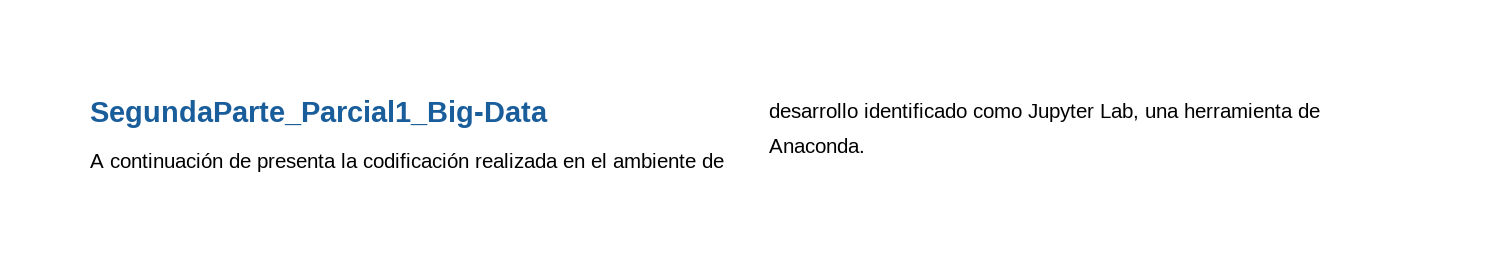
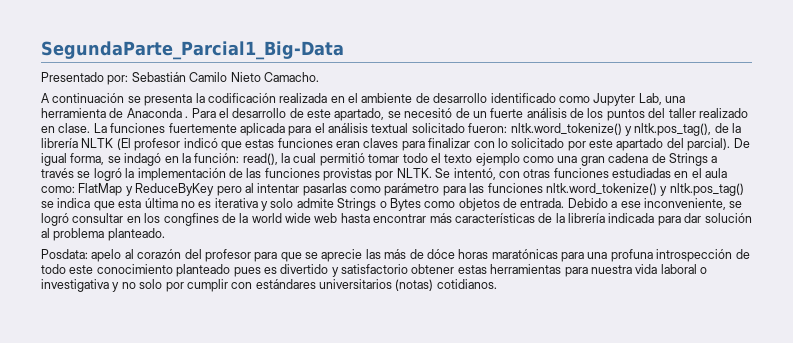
+ Presentado por: Sebastián Camilo Nieto Camacho.
- A continuación de presenta la codificación realizada en el ambiente de desarrollo identificado como Jupyter Lab, una herramienta de Anaconda.
+ A continuación se presenta la codificación realizada en el ambiente de desarrollo identificado como Jupyter Lab, una herramienta de Anaconda . Para el desarrollo de este apartado, se necesitó de un fuerte análisis de los puntos del taller realizado en clase. La funciones fuertemente aplicada para el análisis textual solicitado fueron: nltk.word_tokenize() y nltk.pos_tag(), de la librería NLTK (El profesor indicó que estas funciones eran claves para finalizar con lo solicitado por este apartado del parcial). De igual forma, se indagó en la función: read(), la cual permitió tomar todo el texto ejemplo como una gran cadena de Strings a través se logró la implementación de las funciones provistas por NLTK. Se intentó, con otras funciones estudiadas en el aula como: FlatMap y ReduceByKey pero al intentar pasarlas como parámetro para las funciones nltk.word_tokenize() y nltk.pos_tag() se indica que esta última no es iterativa y solo admite Strings o Bytes como objetos de entrada. Debido a ese inconveniente, se logró consultar en los congfines de la world wide web hasta encontrar más características de la librería indicada para dar solución al problema planteado.
+ Posdata: apelo al corazón del profesor para que se aprecie las más de dóce horas maratónicas para una profuna introspección de todo este conocimiento planteado pues es divertido y satisfactorio obtener estas herramientas para nuestra vida laboral o investigativa y no solo por cumplir con estándares universitarios (notas) cotidianos.

